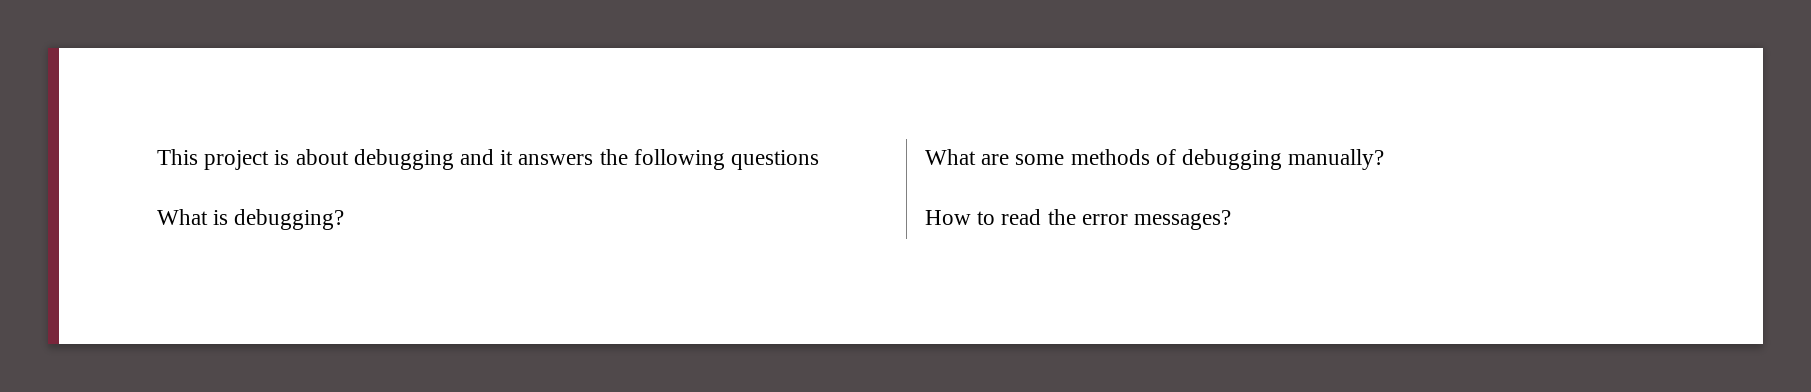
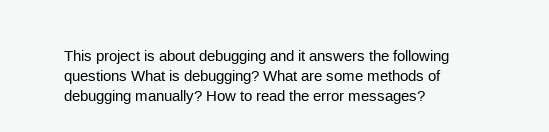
- This project is about debugging and it answers the following questions
- What is debugging?
- What are some methods of debugging manually?
- How to read the error messages?
+ This project is about debugging and it answers the following questions What is debugging? What are some methods of debugging manually? How to read the error messages?

